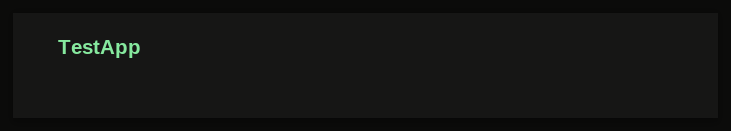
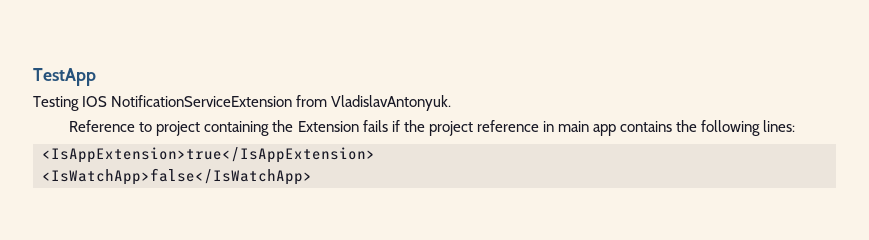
+ Testing IOS NotificationServiceExtension from VladislavAntonyuk.
+ Reference to project containing the Extension fails if the project reference in main app contains the following lines:
+ <IsAppExtension>true</IsAppExtension>
+ <IsWatchApp>false</IsWatchApp>

